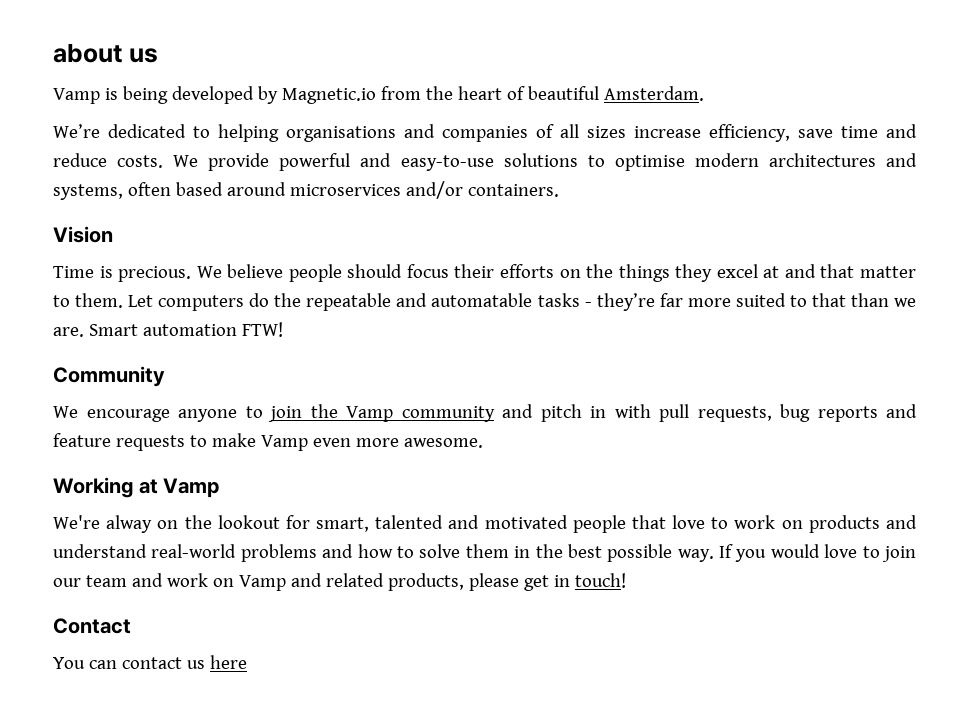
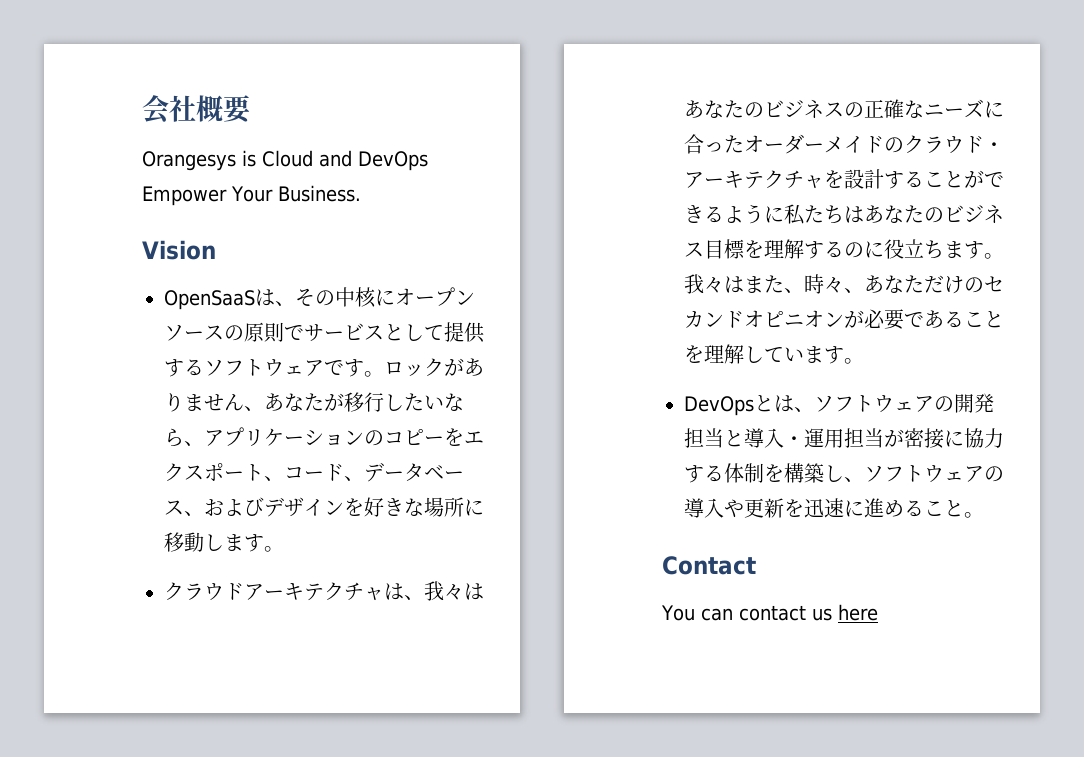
- about us
- Vamp is being developed by Magnetic.io from the heart of beautiful Amsterdam.
- We’re dedicated to helping organisations and companies of all sizes increase efficiency, save time and reduce costs. We provide powerful and easy-to-use solutions to optimise modern architectures and systems, often based around microservices and/or containers.
+ 会社概要
+ Orangesys is Cloud and DevOps Empower Your Business.
  Vision
- Time is precious. We believe people should focus their efforts on the things they excel at and that matter to them. Let computers do the repeatable and automatable tasks - they’re far more suited to that than we are. Smart automation FTW!
- Community
- We encourage anyone to join the Vamp community and pitch in with pull requests, bug reports and feature requests to make Vamp even more awesome.
- Working at Vamp
- We're alway on the lookout for smart, talented and motivated people that love to work on products and understand real-world problems and how to solve them in the best possible way. If you would love to join our team and work on Vamp and related products, please get in touch!
+ OpenSaaSは、その中核にオープンソースの原則でサービスとして提供するソフトウェアです。ロックがありません、あなたが移行したいなら、アプリケーションのコピーをエクスポート、コード、データベース、およびデザインを好きな場所に移動します。
+ クラウドアーキテクチャは、我々はあなたのビジネスの正確なニーズに合ったオーダーメイドのクラウド・アーキテクチャを設計することができるように私たちはあなたのビジネス目標を理解するのに役立ちます。我々はまた、時々、あなただけのセカンドオピニオンが必要であることを理解しています。
+ DevOpsとは、ソフトウェアの開発担当と導入・運用担当が密接に協力する体制を構築し、ソフトウェアの導入や更新を迅速に進めること。

